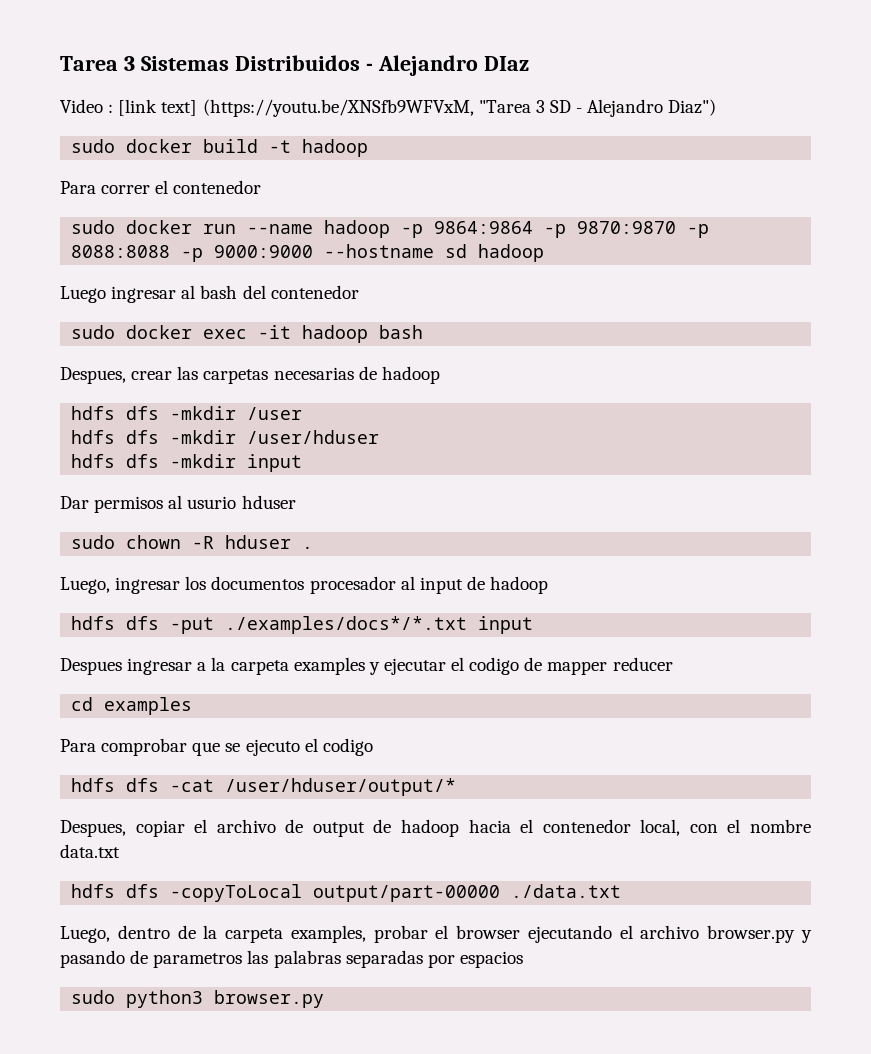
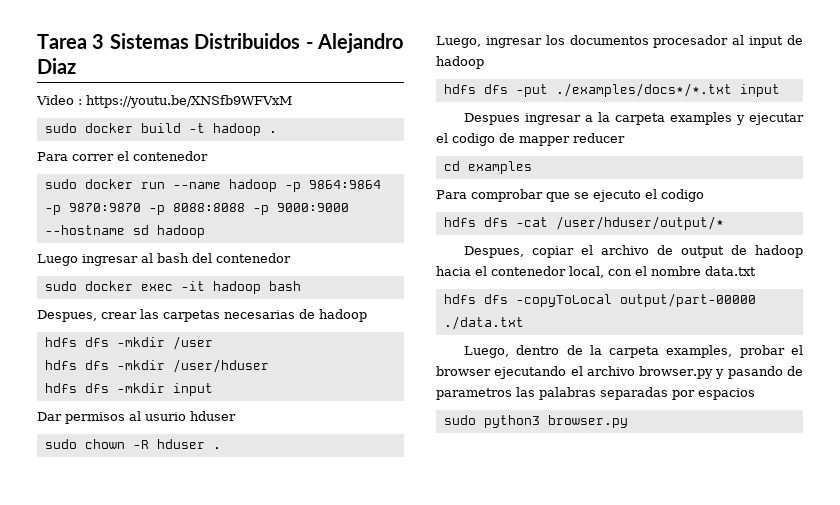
- Tarea 3 Sistemas Distribuidos - Alejandro DIaz
+ Tarea 3 Sistemas Distribuidos - Alejandro Diaz
- Video : [link text] (https://youtu.be/XNSfb9WFVxM, "Tarea 3 SD - Alejandro Diaz")
+ Video : https://youtu.be/XNSfb9WFVxM
- sudo docker build -t hadoop
+ sudo docker build -t hadoop .

